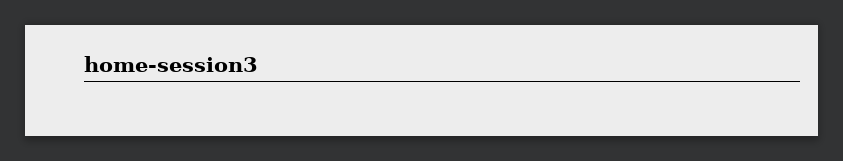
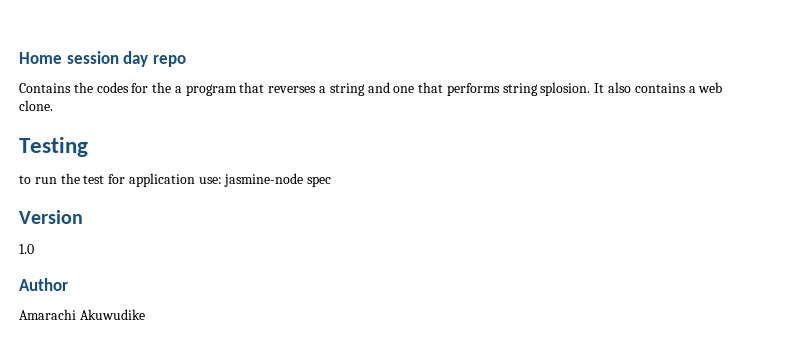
- home-session3
+ Home session day repo
+ Contains the codes for the a program that reverses a string and one that performs string splosion. It also contains a web clone.
+ Testing
+ to run the test for application use: jasmine-node spec
+ Version
+ 1.0
+ Author
+ Amarachi Akuwudike

